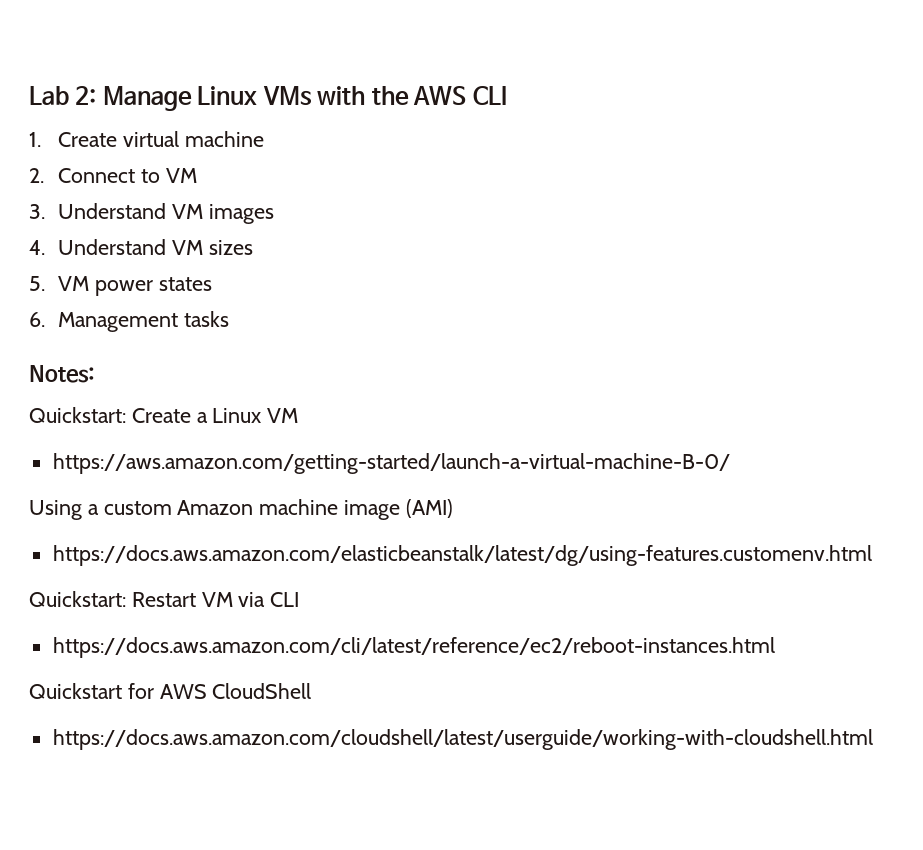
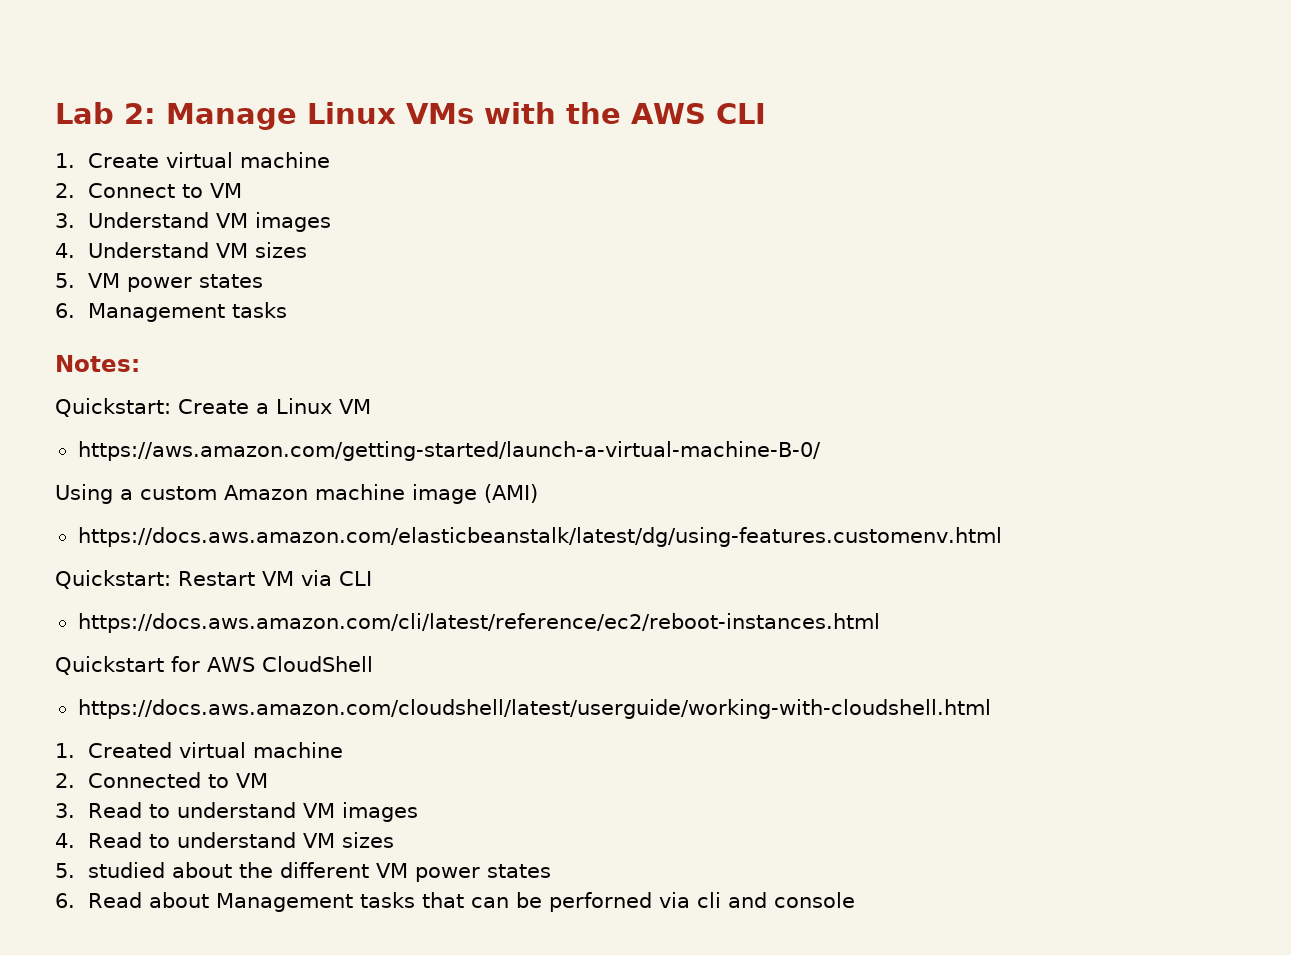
+ 1. Created virtual machine
+ 2. Connected to VM
+ 3. Read to understand VM images
+ 4. Read to understand VM sizes
+ 5. studied about the different VM power states
+ 6. Read about Management tasks that can be perforned via cli and console

